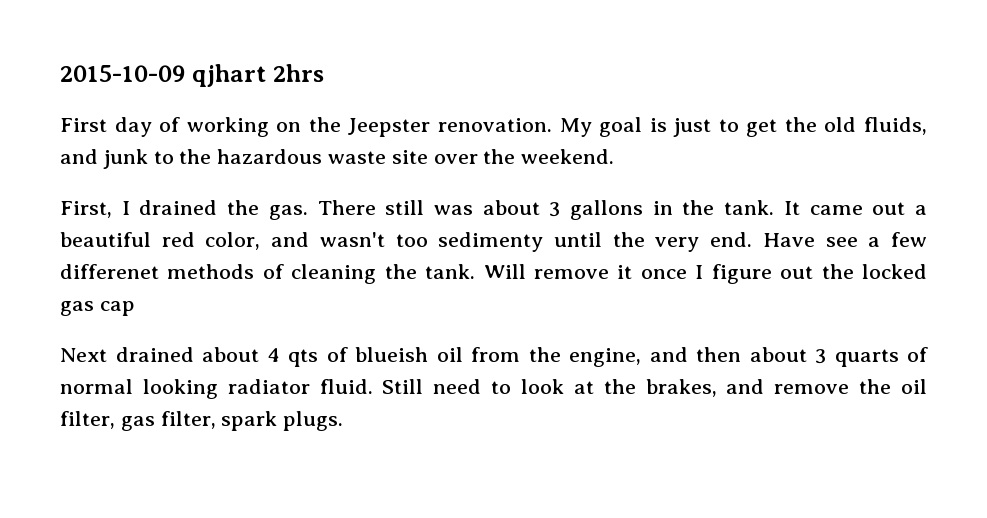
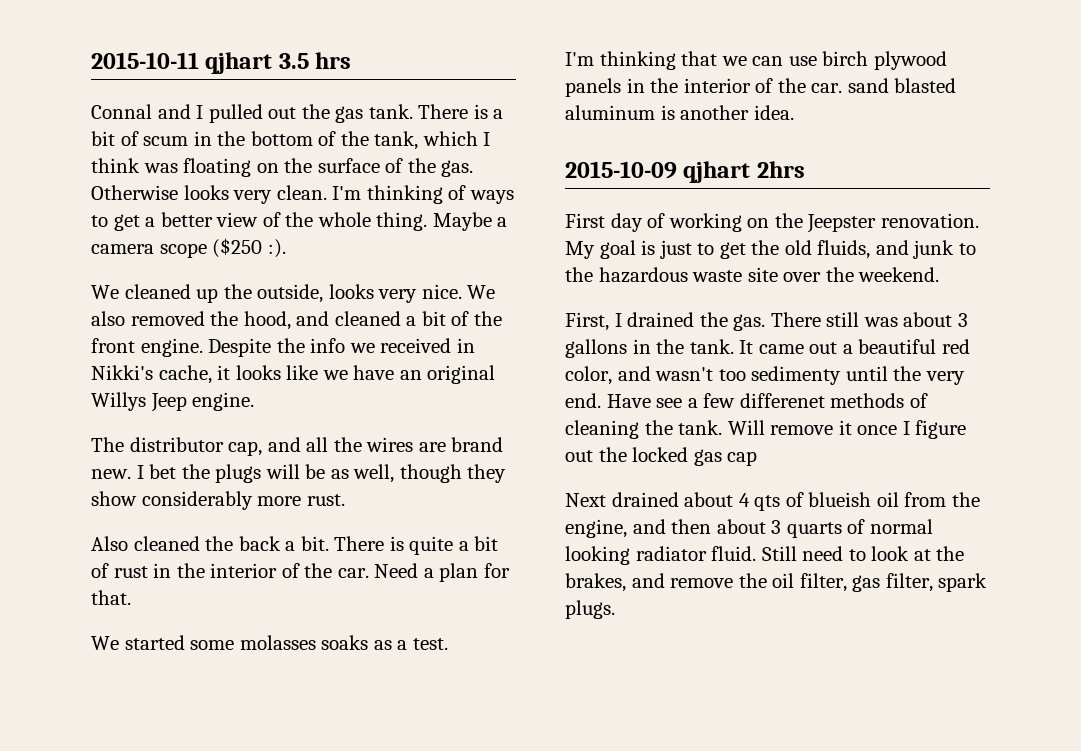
+ 2015-10-11 qjhart 3.5 hrs
+ Connal and I pulled out the gas tank. There is a bit of scum in the bottom of the tank, which I think was floating on the surface of the gas. Otherwise looks very clean. I'm thinking of ways to get a better view of the whole thing. Maybe a camera scope ($250 :).
+ We cleaned up the outside, looks very nice. We also removed the hood, and cleaned a bit of the front engine. Despite the info we received in Nikki's cache, it looks like we have an original Willys Jeep engine.
+ The distributor cap, and all the wires are brand new. I bet the plugs will be as well, though they show considerably more rust.
+ Also cleaned the back a bit. There is quite a bit of rust in the interior of the car. Need a plan for that.
+ We started some molasses soaks as a test.
+ I'm thinking that we can use birch plywood panels in the interior of the car. sand blasted aluminum is another idea.

